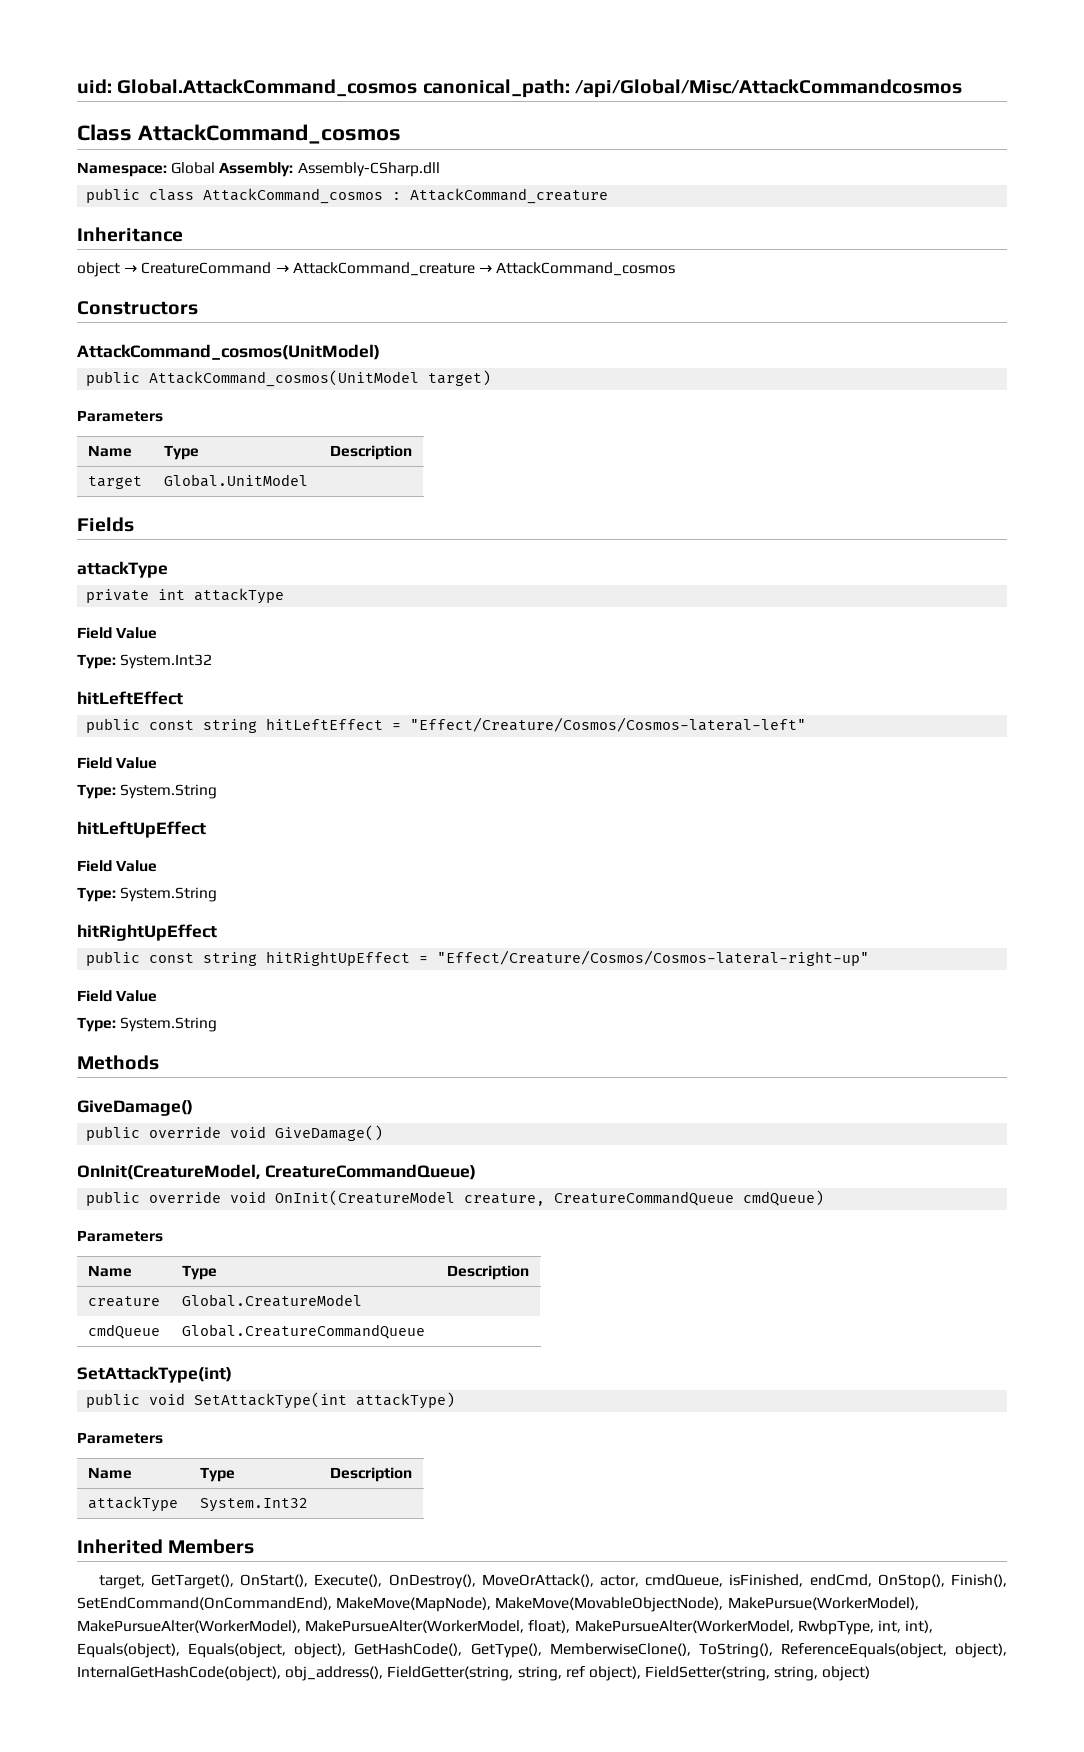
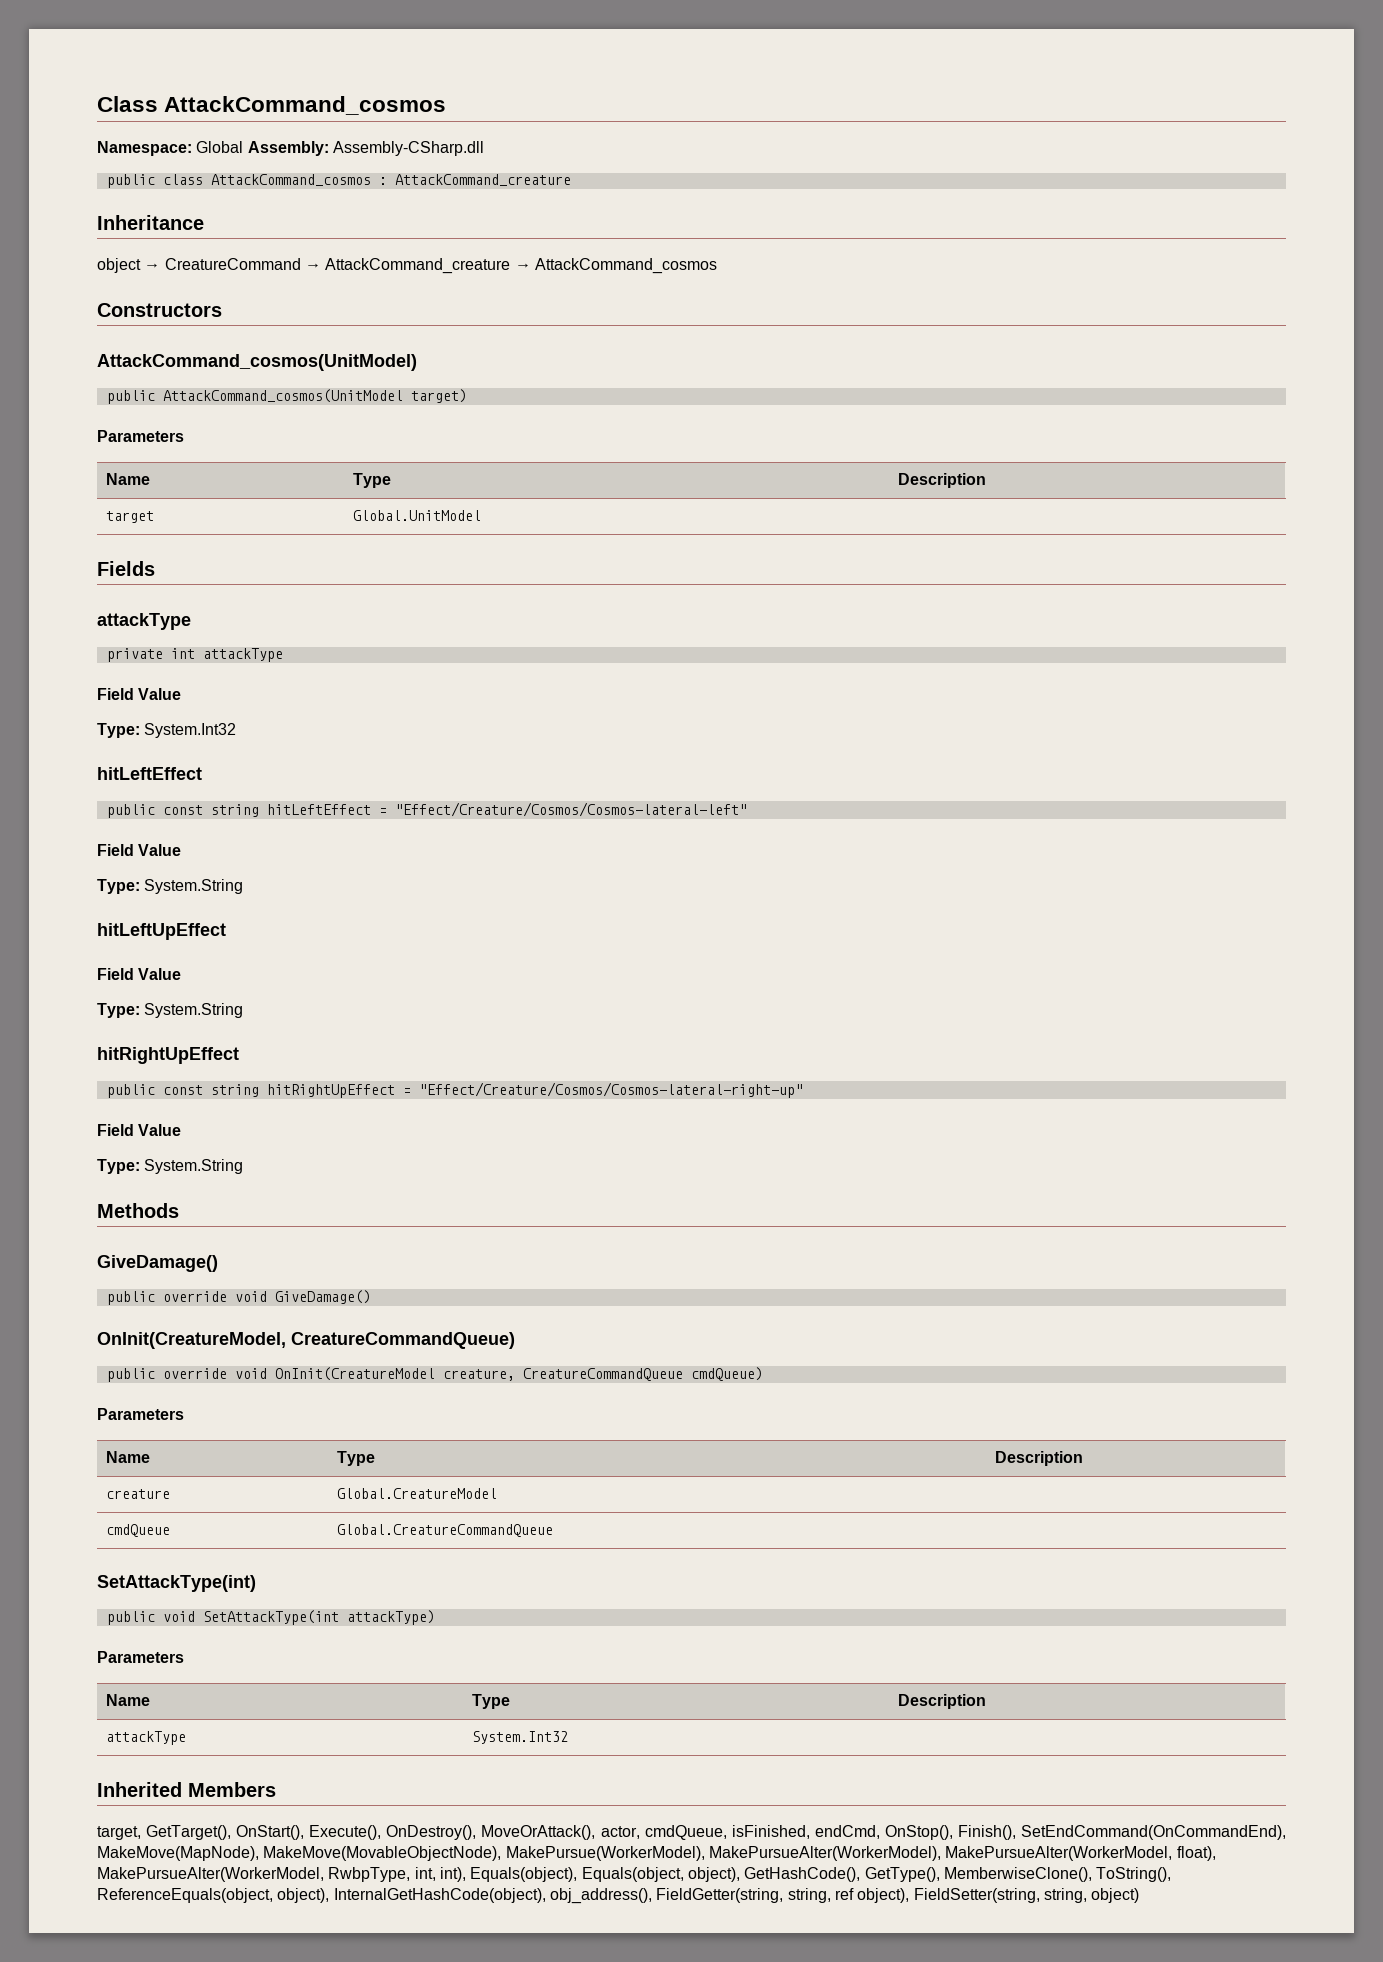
- uid: Global.AttackCommand_cosmos canonical_path: /api/Global/Misc/AttackCommandcosmos

